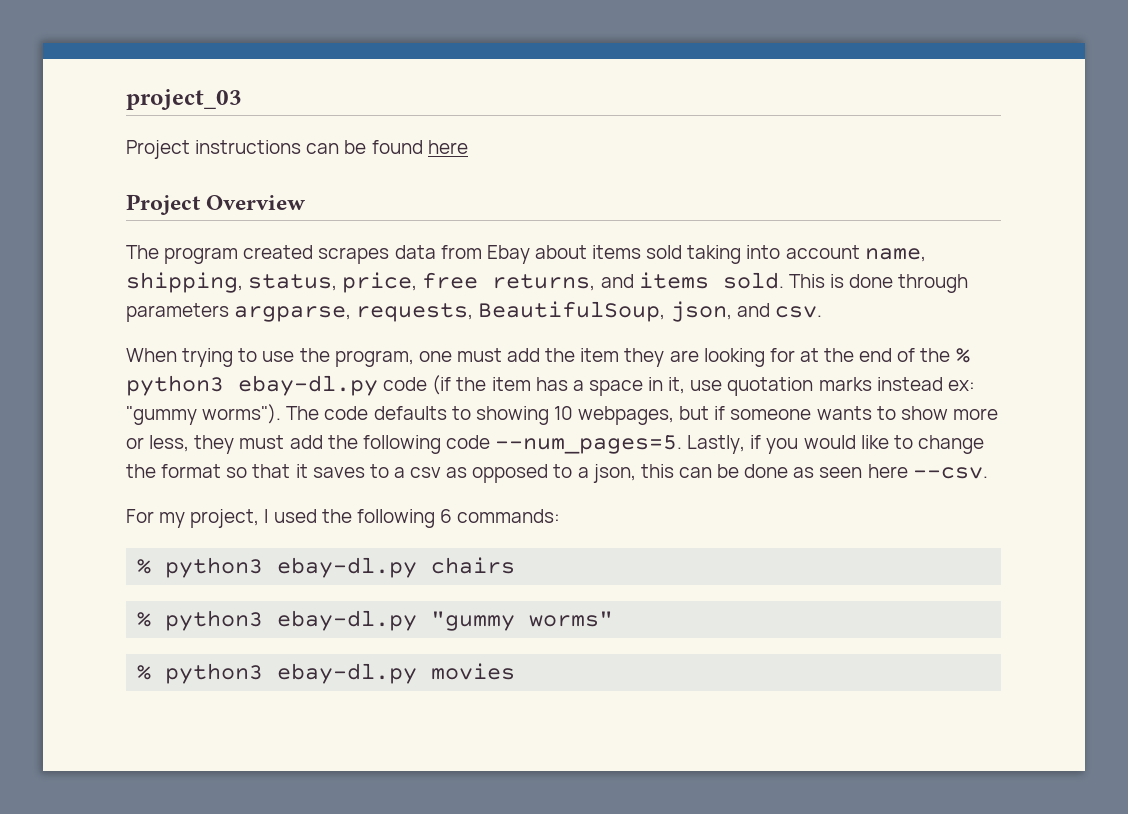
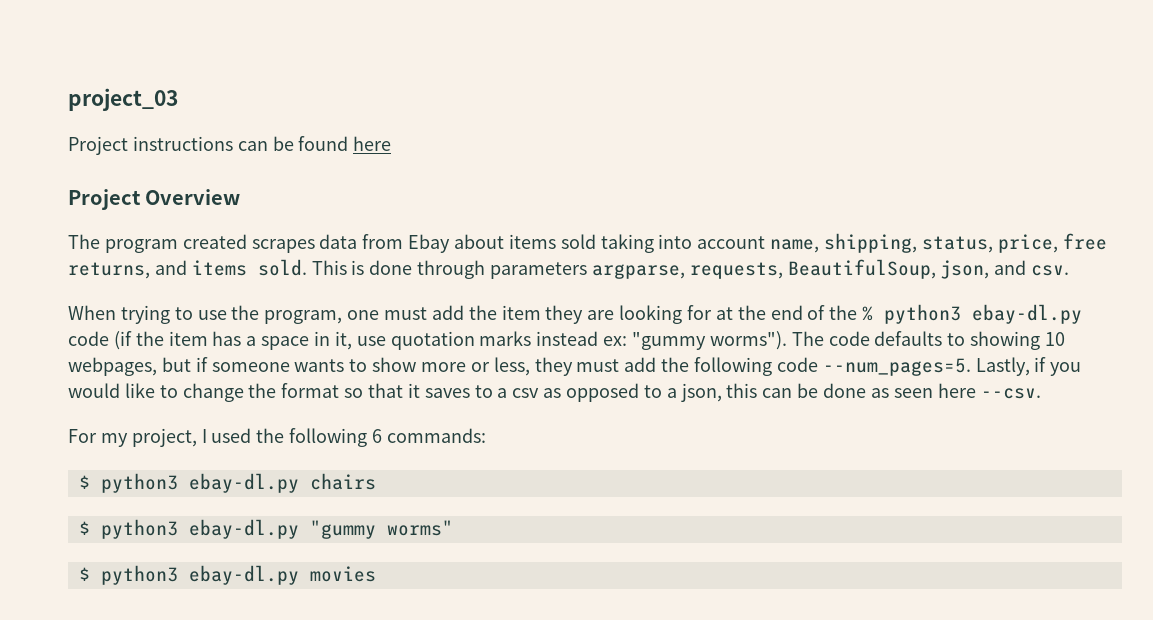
- % python3 ebay-dl.py chairs
+ $ python3 ebay-dl.py chairs
- % python3 ebay-dl.py "gummy worms"
+ $ python3 ebay-dl.py "gummy worms"
- % python3 ebay-dl.py movies
+ $ python3 ebay-dl.py movies

